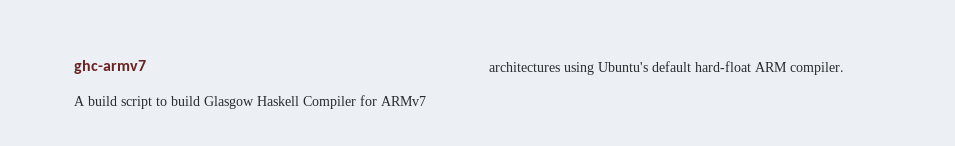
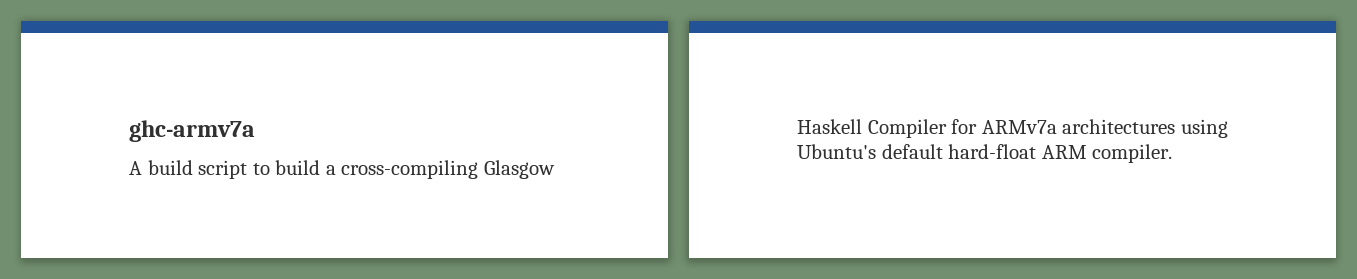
- ghc-armv7
+ ghc-armv7a
- A build script to build Glasgow Haskell Compiler for ARMv7 architectures using Ubuntu's default hard-float ARM compiler.
+ A build script to build a cross-compiling Glasgow Haskell Compiler for ARMv7a architectures using Ubuntu's default hard-float ARM compiler.

